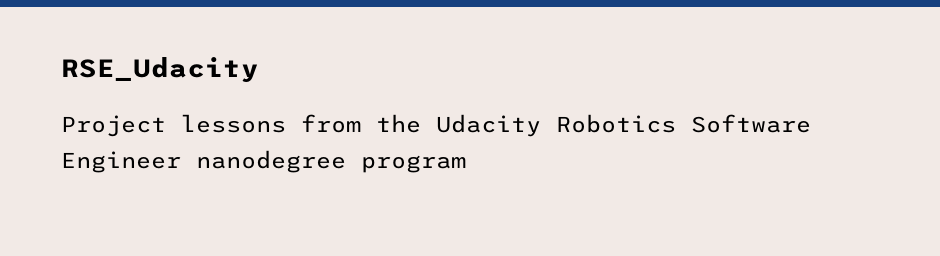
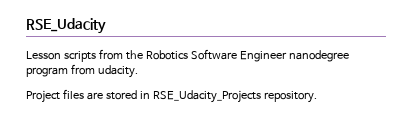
- Project lessons from the Udacity Robotics Software Engineer nanodegree program
+ Lesson scripts from the Robotics Software Engineer nanodegree program from udacity.
+ Project files are stored in RSE_Udacity_Projects repository.

